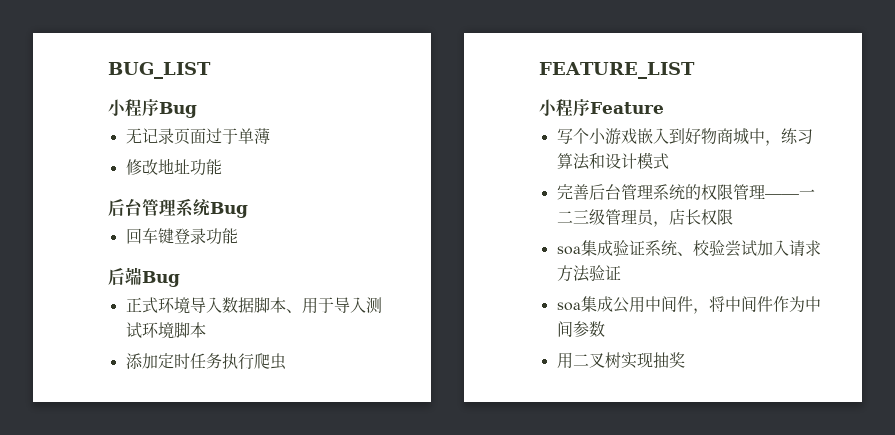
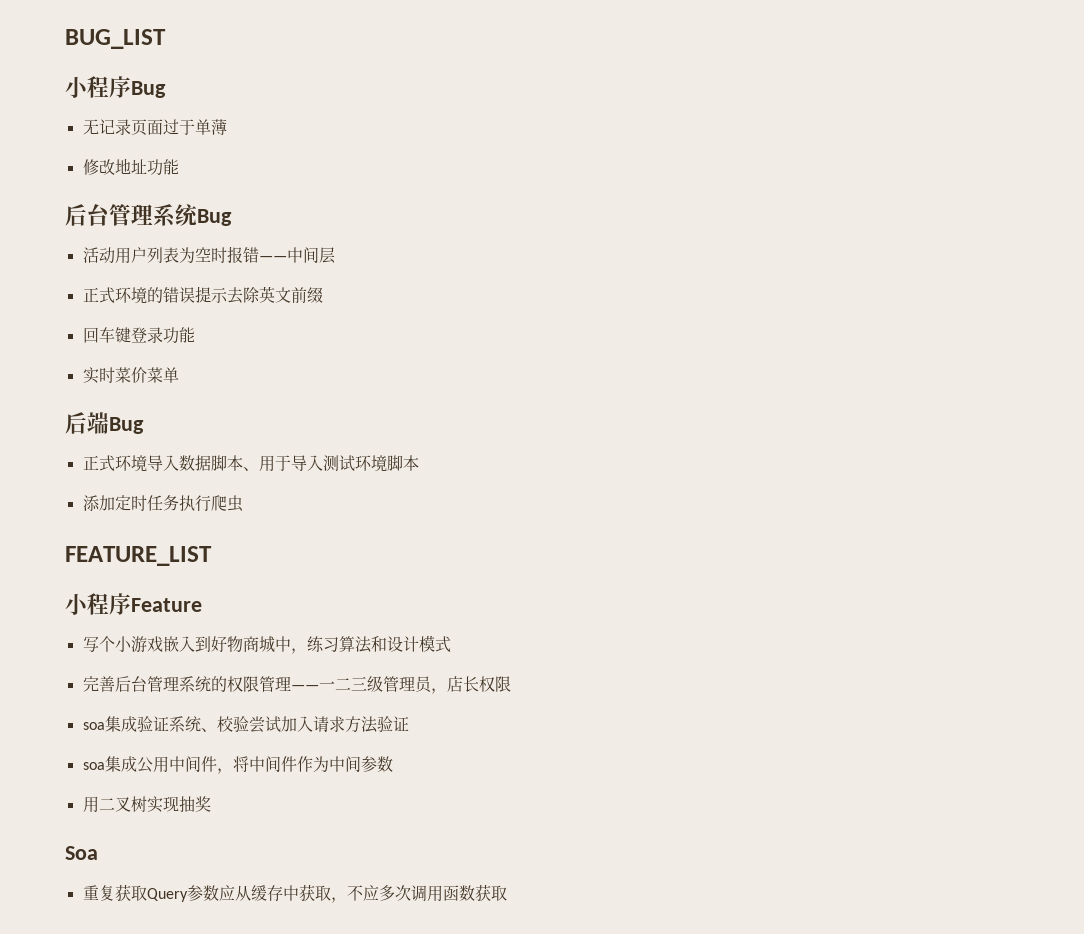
+ 活动用户列表为空时报错——中间层
+ 正式环境的错误提示去除英文前缀
+ 实时菜价菜单
+ Soa
+ 重复获取Query参数应从缓存中获取，不应多次调用函数获取

